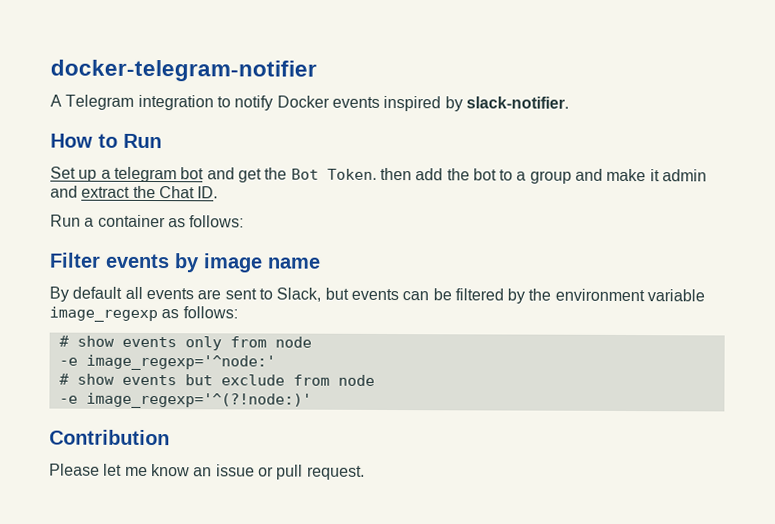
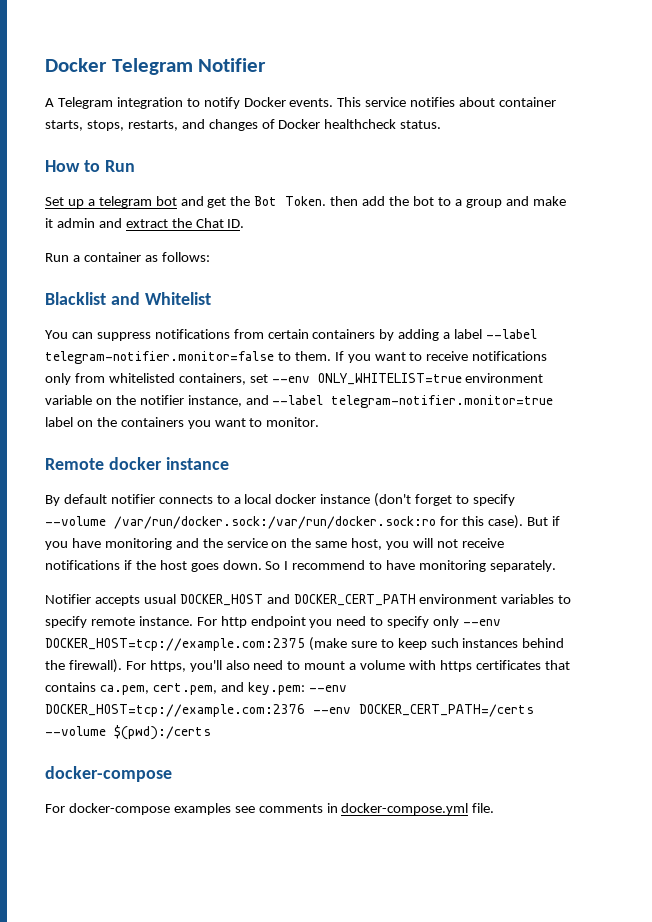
- docker-telegram-notifier
+ Docker Telegram Notifier
- A Telegram integration to notify Docker events inspired by slack-notifier.
+ A Telegram integration to notify Docker events. This service notifies about container starts, stops, restarts, and changes of Docker healthcheck status.
- Filter events by image name
- By default all events are sent to Slack, but events can be filtered by the environment variable image_regexp as follows:
- # show events only from node
- -e image_regexp='^node:'
- # show events but exclude from node
- -e image_regexp='^(?!node:)'
- Contribution
- Please let me know an issue or pull request.
+ Blacklist and Whitelist
+ You can suppress notifications from certain containers by adding a label --label telegram-notifier.monitor=false to them. If you want to receive notifications only from whitelisted containers, set --env ONLY_WHITELIST=true environment variable on the notifier instance, and --label telegram-notifier.monitor=true label on the containers you want to monitor.
+ Remote docker instance
+ By default notifier connects to a local docker instance (don't forget to specify --volume /var/run/docker.sock:/var/run/docker.sock:ro for this case). But if you have monitoring and the service on the same host, you will not receive notifications if the host goes down. So I recommend to have monitoring separately.
+ Notifier accepts usual DOCKER_HOST and DOCKER_CERT_PATH environment variables to specify remote instance. For http endpoint you need to specify only --env DOCKER_HOST=tcp://example.com:2375 (make sure to keep such instances behind the firewall). For https, you'll also need to mount a volume with https certificates that contains ca.pem, cert.pem, and key.pem: --env DOCKER_HOST=tcp://example.com:2376 --env DOCKER_CERT_PATH=/certs --volume $(pwd):/certs
+ docker-compose
+ For docker-compose examples see comments in docker-compose.yml file.

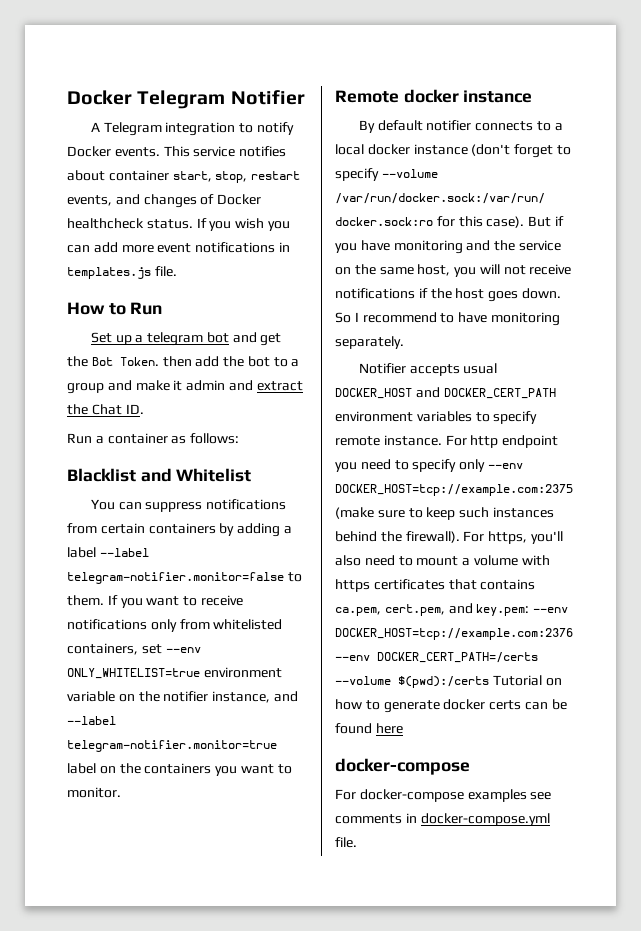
- This service notifies about container starts, stops, restarts, and changes of Docker healthcheck status.
+ This service notifies about container start, stop, restart events, and changes of Docker healthcheck status. If you wish you can add more event notifications in templates.js file.
- For https, you'll also need to mount a volume with https certificates that contains ca.pem, cert.pem, and key.pem: --env DOCKER_HOST=tcp://example.com:2376 --env DOCKER_CERT_PATH=/certs --volume $(pwd):/certs
+ For https, you'll also need to mount a volume with https certificates that contains ca.pem, cert.pem, and key.pem: --env DOCKER_HOST=tcp://example.com:2376 --env DOCKER_CERT_PATH=/certs --volume $(pwd):/certs Tutorial on how to generate docker certs can be found here

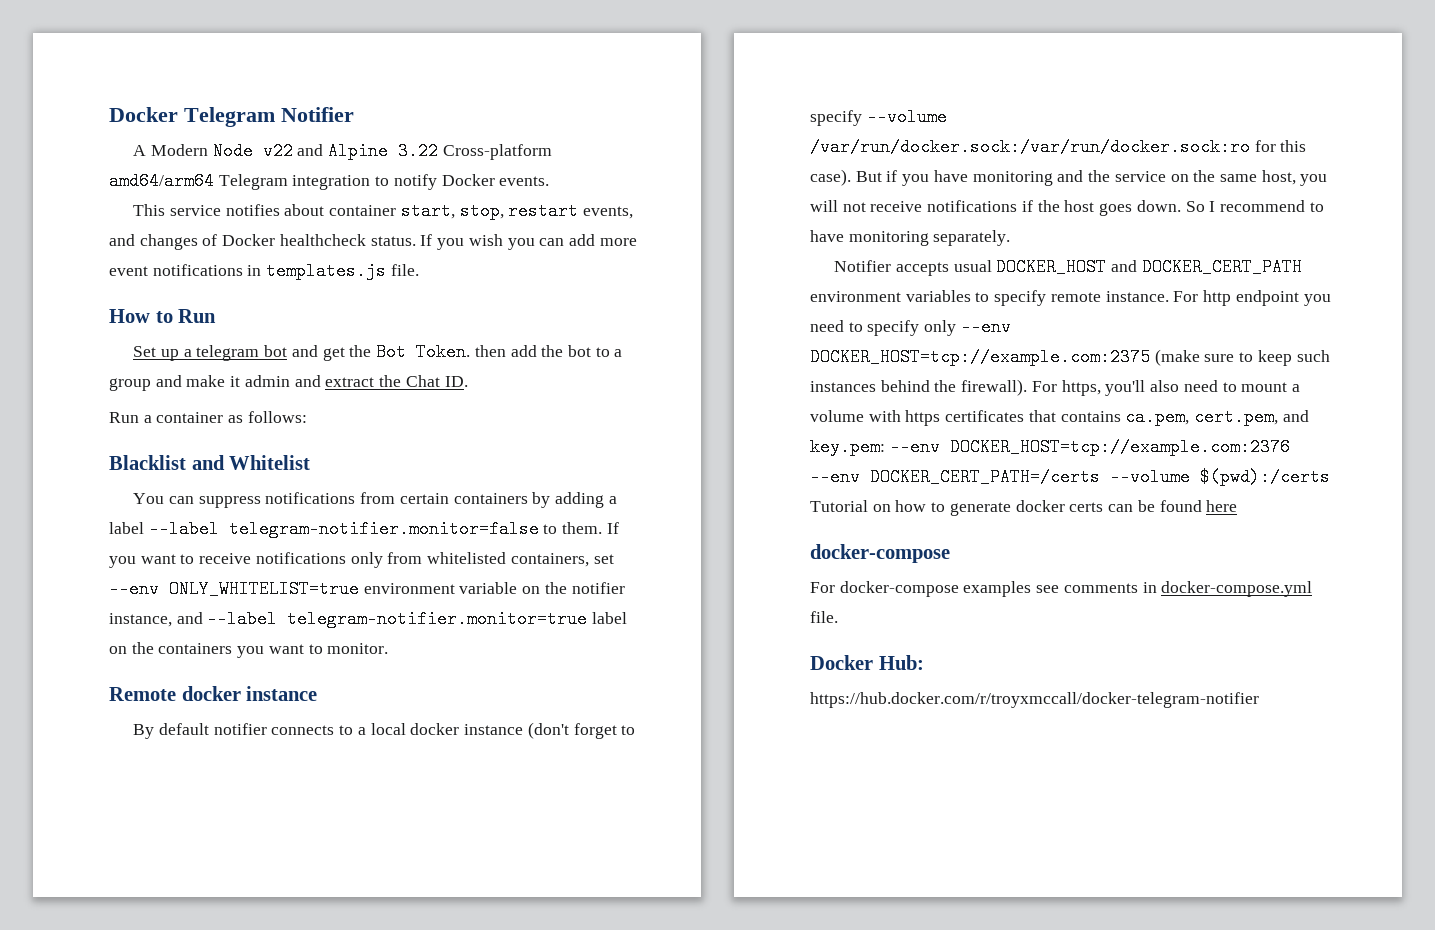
- A Telegram integration to notify Docker events. This service notifies about container start, stop, restart events, and changes of Docker healthcheck status.
+ A Modern Node v22 and Alpine 3.22 Cross-platform amd64/arm64 Telegram integration to notify Docker events.
+ This service notifies about container start, stop, restart events, and changes of Docker healthcheck status.
+ Docker Hub:
+ https://hub.docker.com/r/troyxmccall/docker-telegram-notifier

